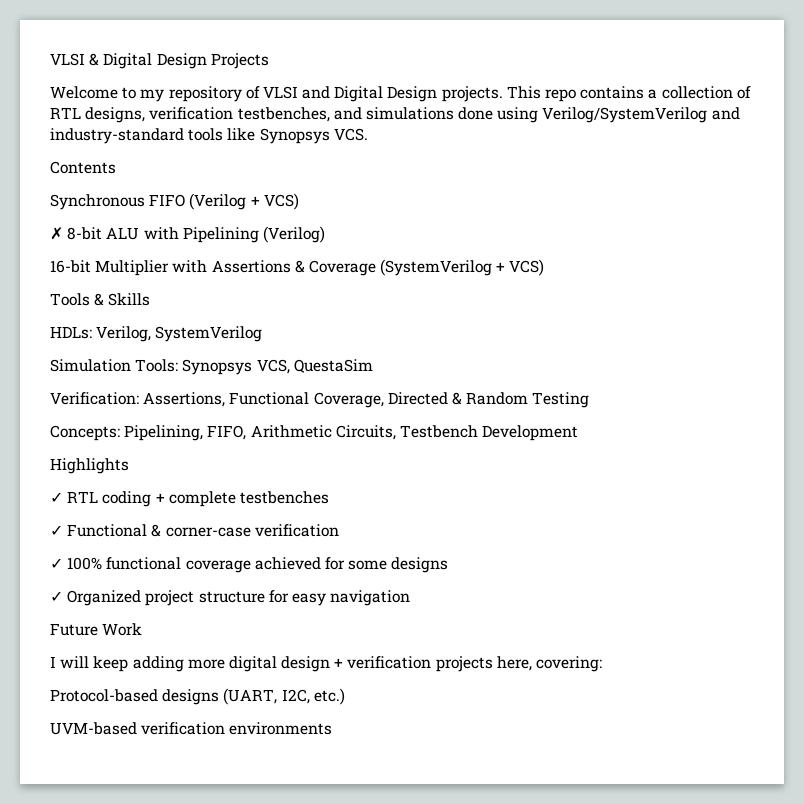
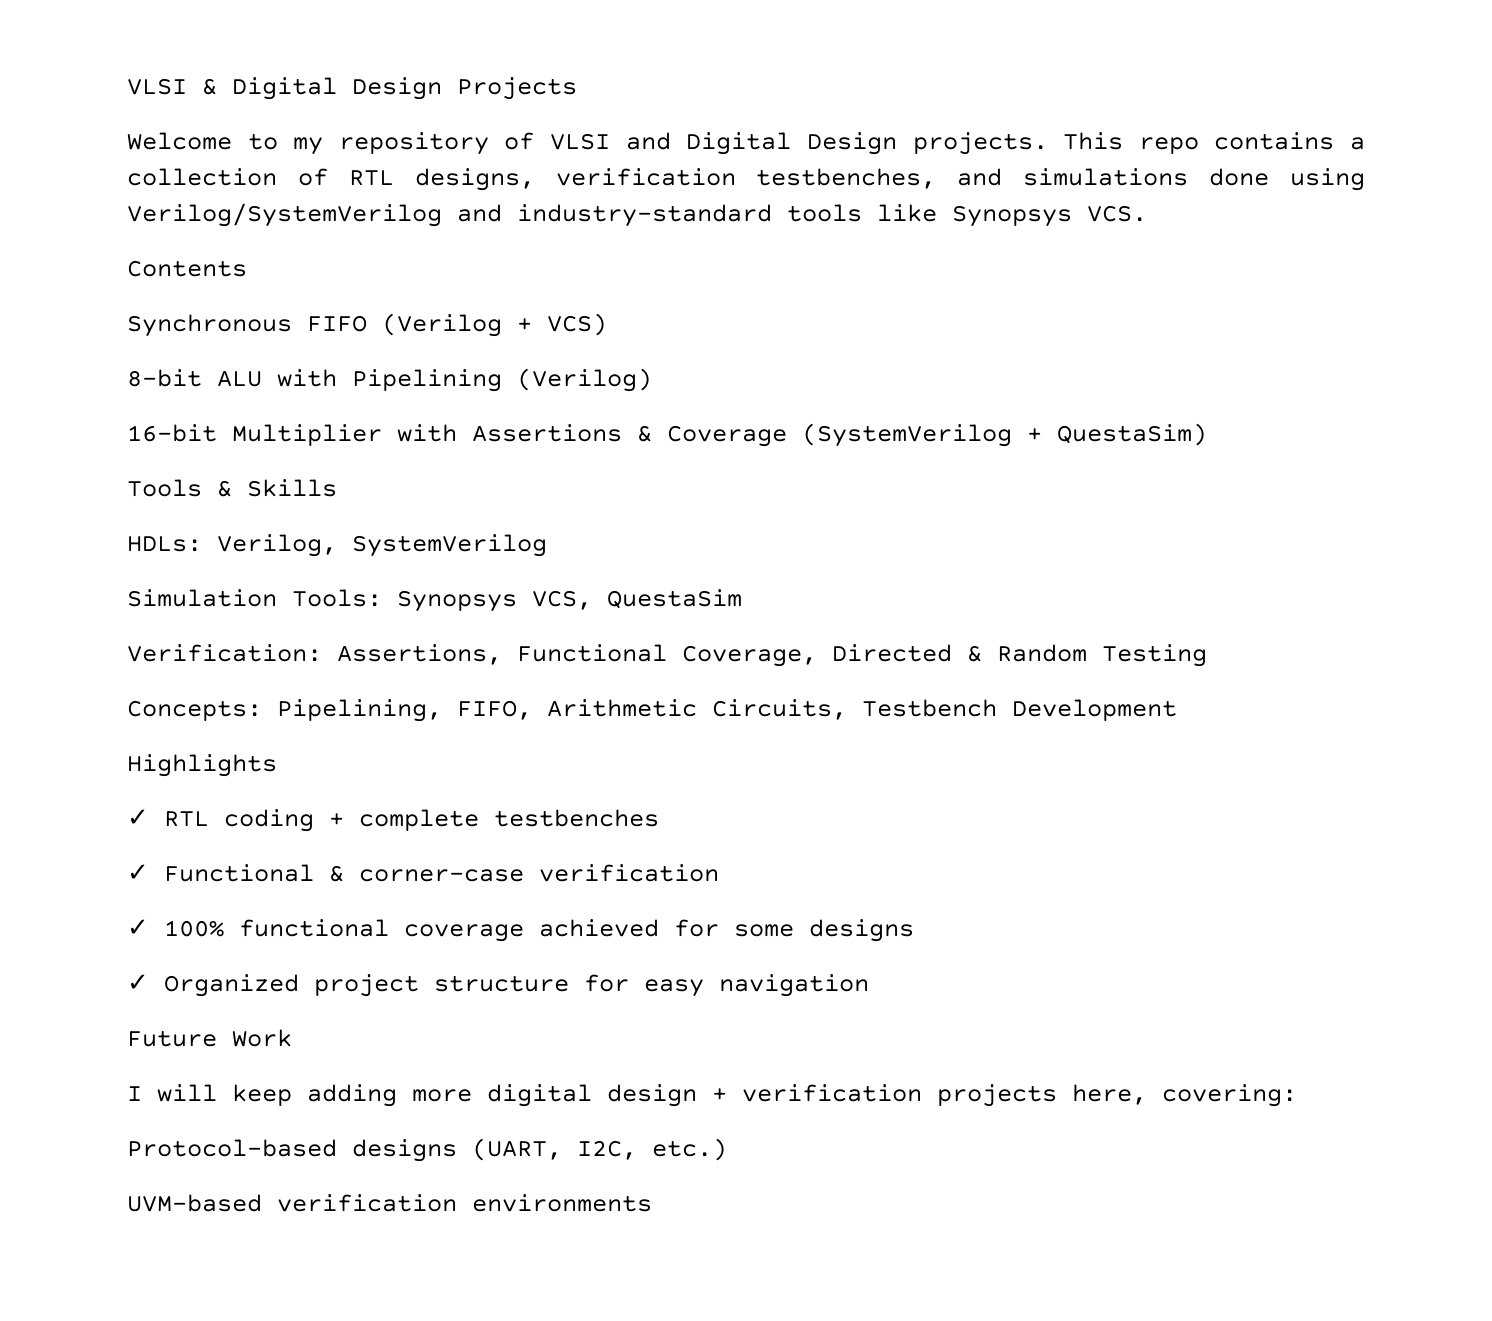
- ✗ 8-bit ALU with Pipelining (Verilog)
+ 8-bit ALU with Pipelining (Verilog)
- 16-bit Multiplier with Assertions & Coverage (SystemVerilog + VCS)
+ 16-bit Multiplier with Assertions & Coverage (SystemVerilog + QuestaSim)

